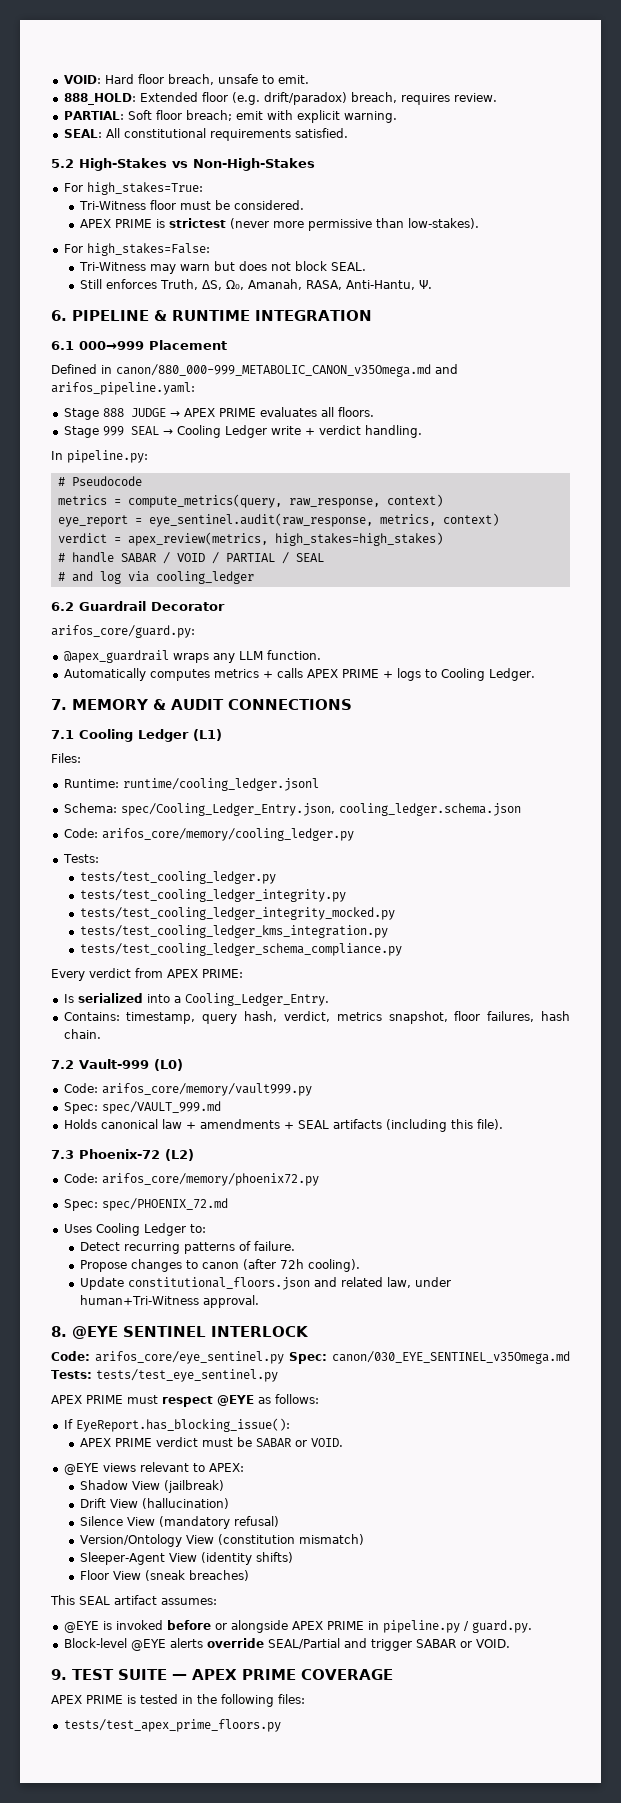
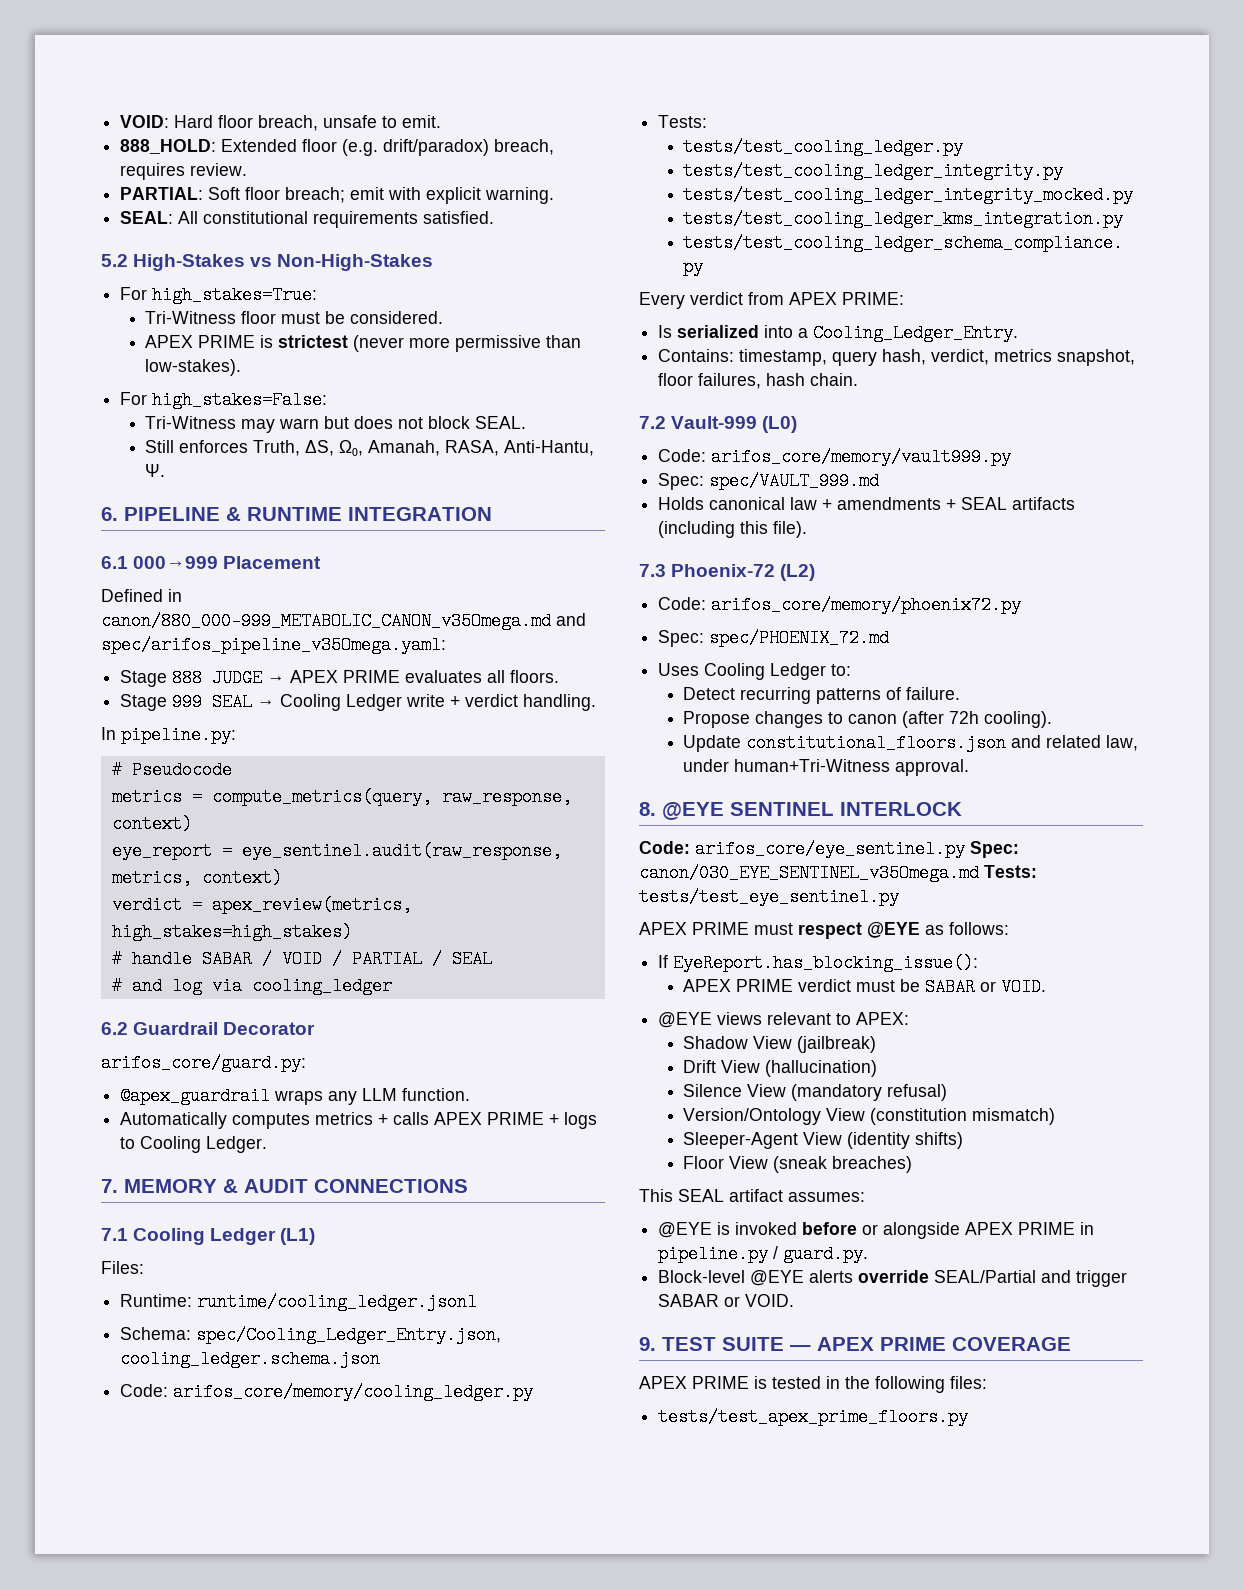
- Defined in canon/880_000-999_METABOLIC_CANON_v35Omega.md and arifos_pipeline.yaml:
+ Defined in canon/880_000-999_METABOLIC_CANON_v35Omega.md and spec/arifos_pipeline_v35Omega.yaml:

